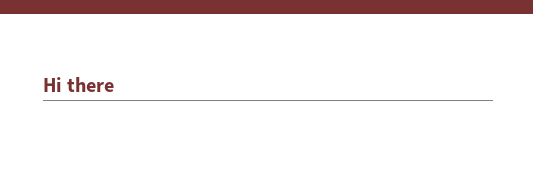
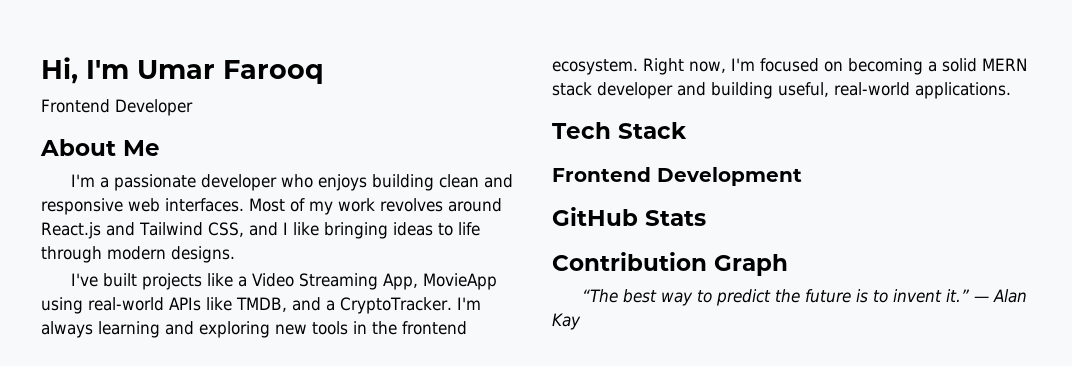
- Hi there
+ Hi, I'm Umar Farooq
+ Frontend Developer
+ About Me
+ I'm a passionate developer who enjoys building clean and responsive web interfaces. Most of my work revolves around React.js and Tailwind CSS, and I like bringing ideas to life through modern designs.
+ I've built projects like a Video Streaming App, MovieApp using real-world APIs like TMDB, and a CryptoTracker. I'm always learning and exploring new tools in the frontend ecosystem. Right now, I'm focused on becoming a solid MERN stack developer and building useful, real-world applications.
+ Tech Stack
+ Frontend Development
+ GitHub Stats
+ Contribution Graph
+ “The best way to predict the future is to invent it.” — Alan Kay

